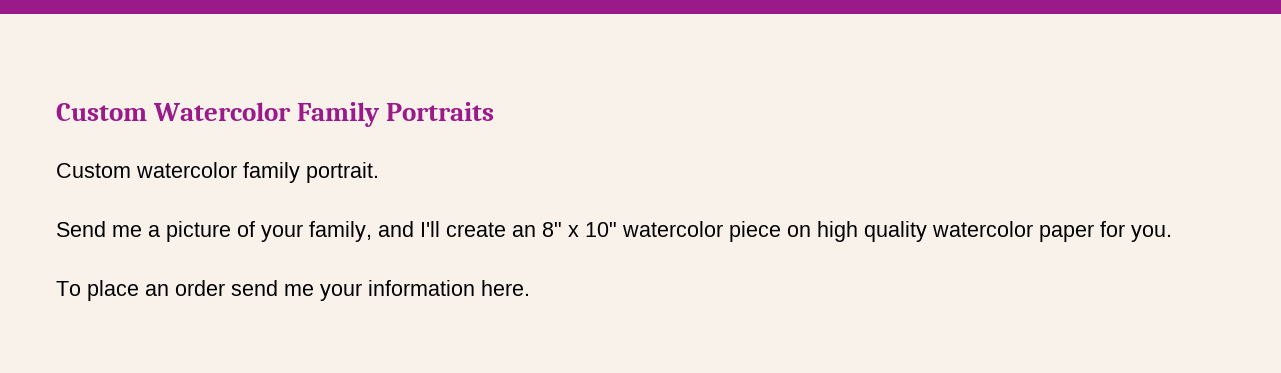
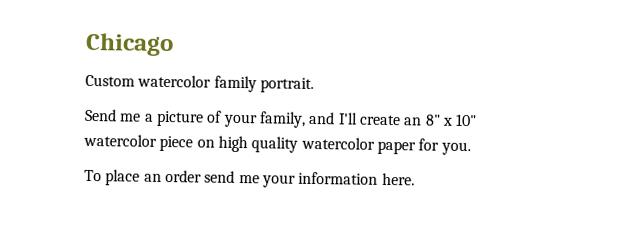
- Custom Watercolor Family Portraits
+ Chicago

